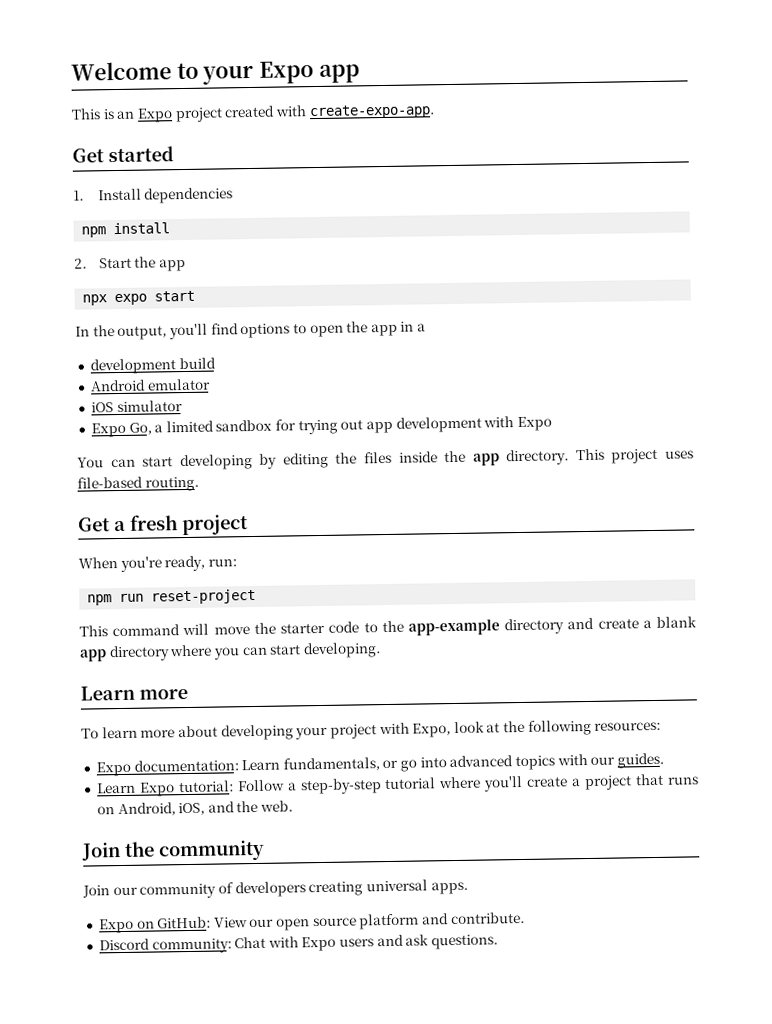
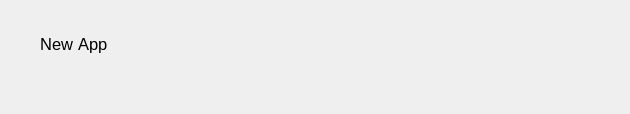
- Welcome to your Expo app
- This is an Expo project created with create-expo-app.
- Get started
- 1. Install dependencies
- npm install
- 2. Start the app
- npx expo start
- In the output, you'll find options to open the app in a
- development build
- Android emulator
- iOS simulator
- Expo Go, a limited sandbox for trying out app development with Expo
- You can start developing by editing the files inside the app directory. This project uses file-based routing.
- Get a fresh project
- When you're ready, run:
- npm run reset-project
- This command will move the starter code to the app-example directory and create a blank app directory where you can start developing.
- Learn more
- To learn more about developing your project with Expo, look at the following resources:
- Expo documentation: Learn fundamentals, or go into advanced topics with our guides.
- Learn Expo tutorial: Follow a step-by-step tutorial where you'll create a project that runs on Android, iOS, and the web.
- Join the community
- Join our community of developers creating universal apps.
- Expo on GitHub: View our open source platform and contribute.
- Discord community: Chat with Expo users and ask questions.
+ New App

